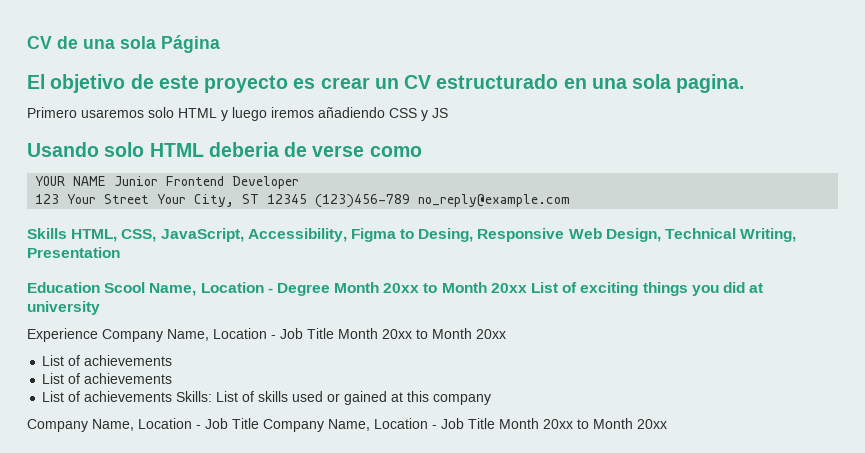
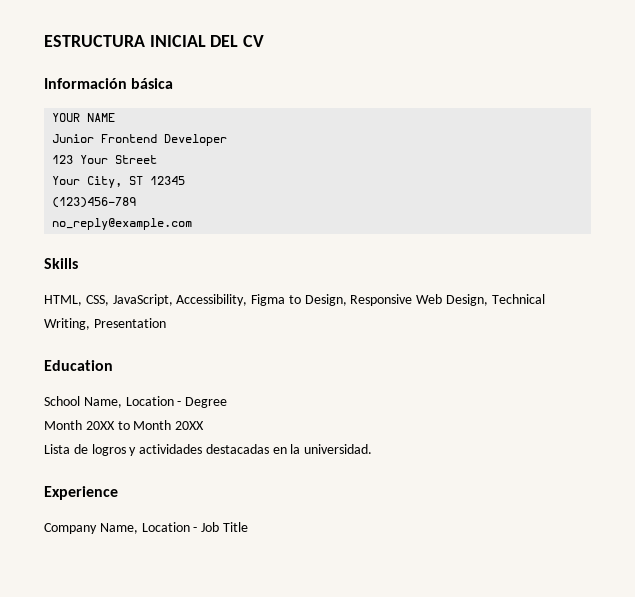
- CV de una sola Página
- El objetivo de este proyecto es crear un CV estructurado en una sola pagina.
- Primero usaremos solo HTML y luego iremos añadiendo CSS y JS
- Usando solo HTML deberia de verse como
+ ESTRUCTURA INICIAL DEL CV
+ Información básica
- YOUR NAME Junior Frontend Developer
+ YOUR NAME
+ Junior Frontend Developer
- 123 Your Street Your City, ST 12345 (123)456-789 no_reply@example.com
+ 123 Your Street
+ Your City, ST 12345
+ (123)456-789
+ no_reply@example.com
- Skills HTML, CSS, JavaScript, Accessibility, Figma to Desing, Responsive Web Design, Technical Writing, Presentation
+ Skills
+ HTML, CSS, JavaScript, Accessibility, Figma to Design, Responsive Web Design, Technical Writing, Presentation
- Education Scool Name, Location - Degree Month 20xx to Month 20xx List of exciting things you did at university
- Experience Company Name, Location - Job Title Month 20xx to Month 20xx
- List of achievements
- List of achievements
- List of achievements Skills: List of skills used or gained at this company
- Company Name, Location - Job Title Company Name, Location - Job Title Month 20xx to Month 20xx
+ Education
+ School Name, Location - Degree
+ Month 20XX to Month 20XX
+ Lista de logros y actividades destacadas en la universidad.
+ Experience
+ Company Name, Location - Job Title

